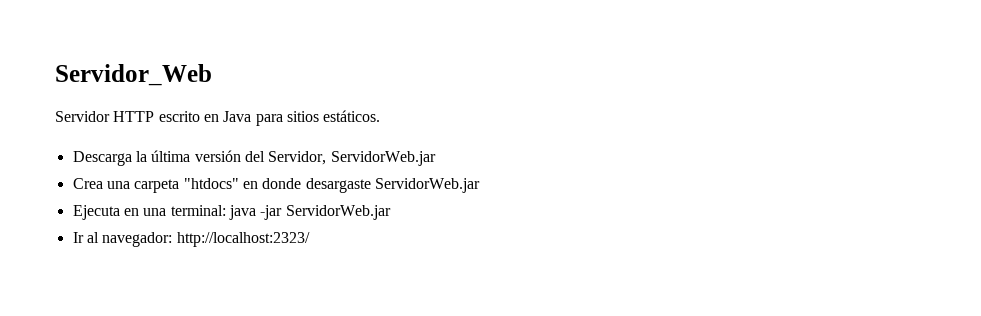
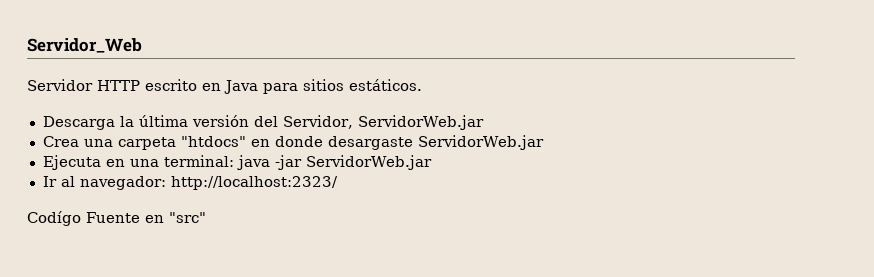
+ Codígo Fuente en "src"

